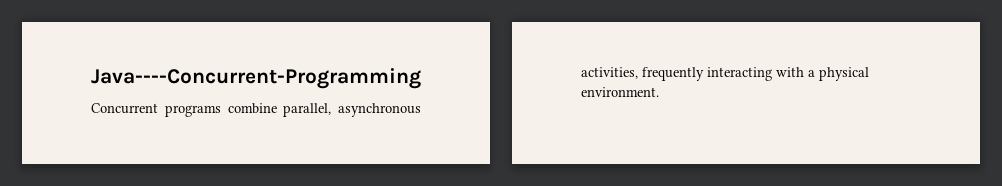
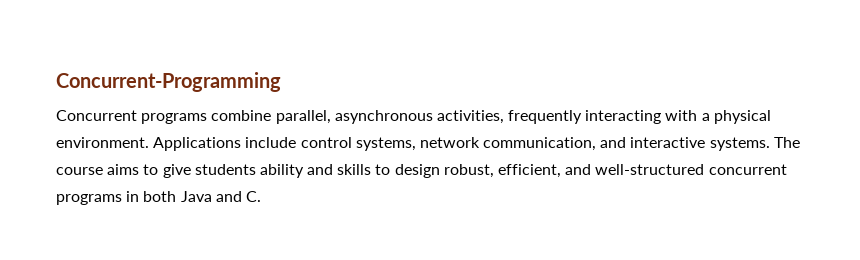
- Java----Concurrent-Programming
+ Concurrent-Programming
+ Applications include control systems, network communication, and interactive systems. The course aims to give students ability and skills to design robust, efficient, and well-structured concurrent programs in both Java and C.

